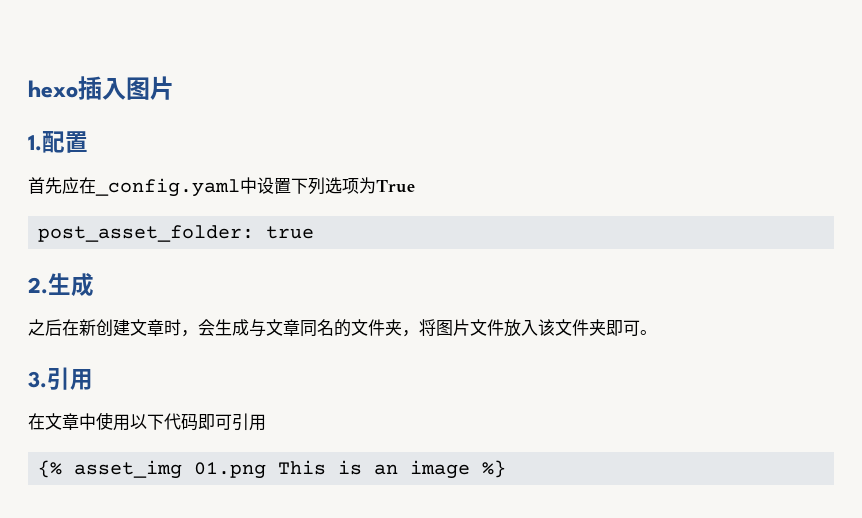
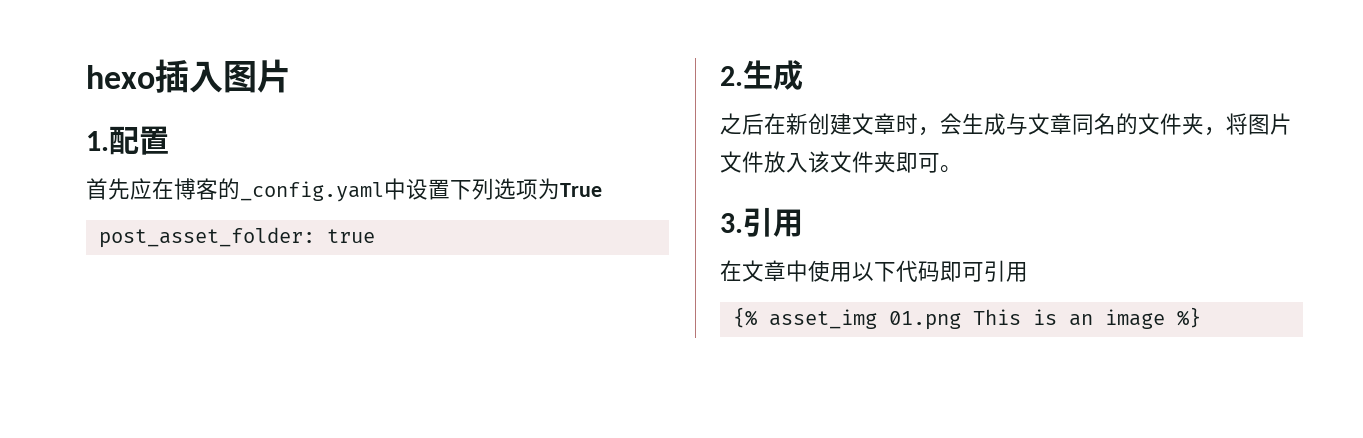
- 首先应在_config.yaml中设置下列选项为True
+ 首先应在博客的_config.yaml中设置下列选项为True

